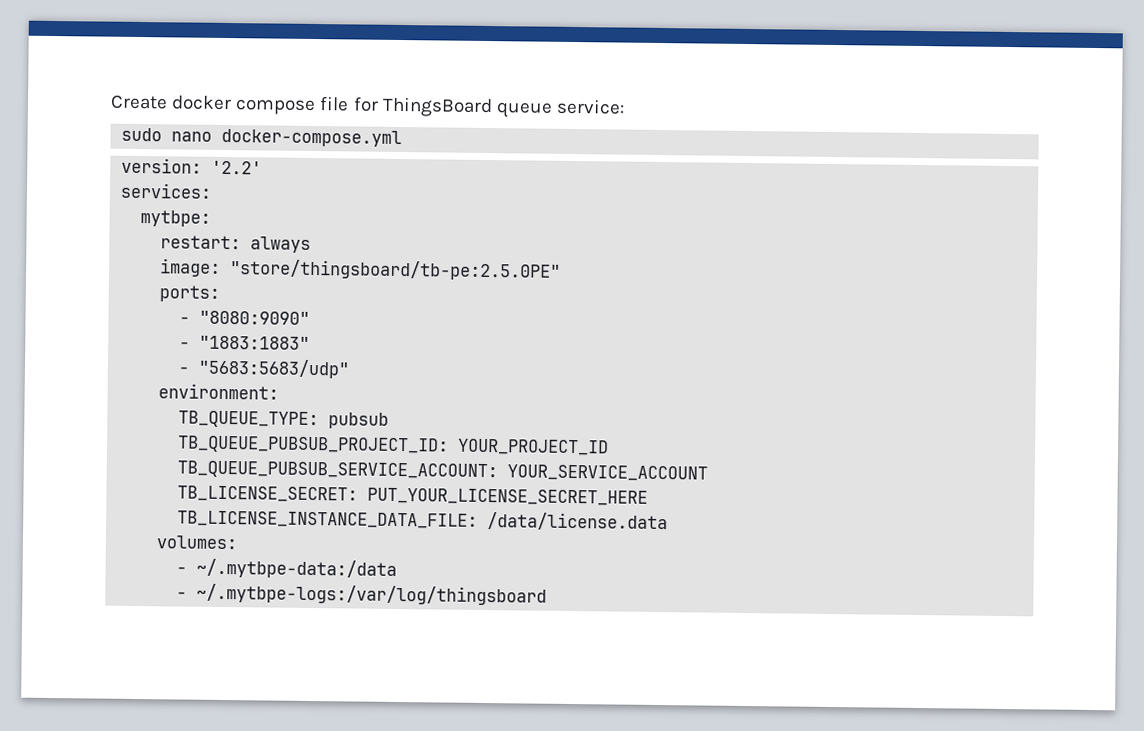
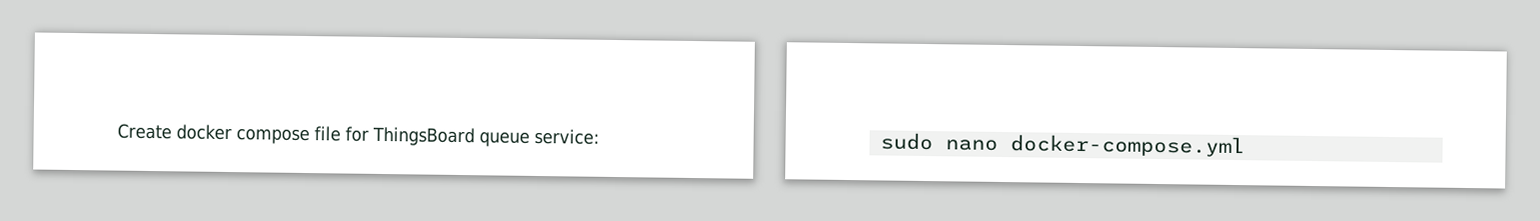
- version: '2.2'
- services:
- mytbpe:
- restart: always
- image: "store/thingsboard/tb-pe:2.5.0PE"
- ports:
- - "8080:9090"
- - "1883:1883"
- - "5683:5683/udp"
- environment:
- TB_QUEUE_TYPE: pubsub
- TB_QUEUE_PUBSUB_PROJECT_ID: YOUR_PROJECT_ID
- TB_QUEUE_PUBSUB_SERVICE_ACCOUNT: YOUR_SERVICE_ACCOUNT
- TB_LICENSE_SECRET: PUT_YOUR_LICENSE_SECRET_HERE
- TB_LICENSE_INSTANCE_DATA_FILE: /data/license.data
- volumes:
- - ~/.mytbpe-data:/data
- - ~/.mytbpe-logs:/var/log/thingsboard

